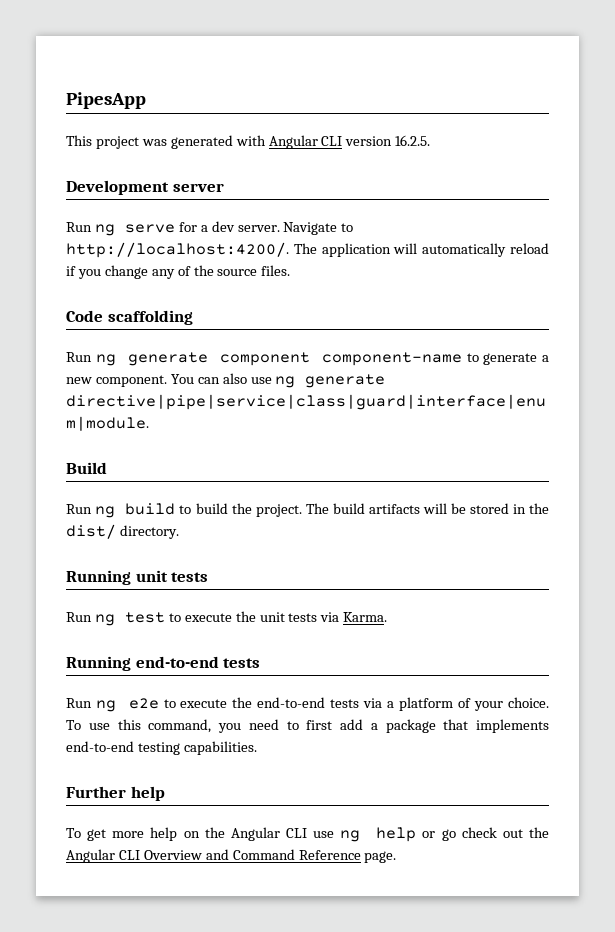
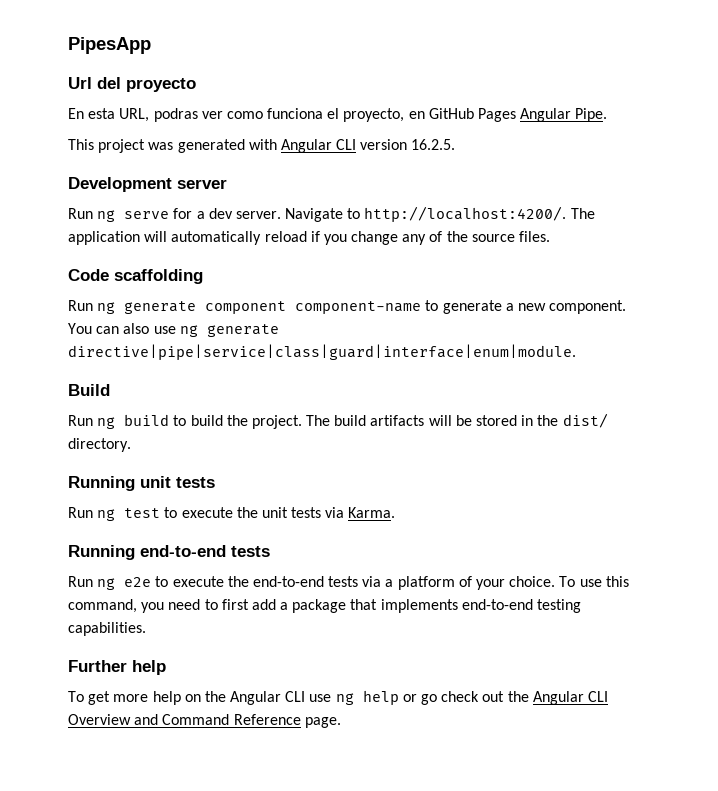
+ Url del proyecto
+ En esta URL, podras ver como funciona el proyecto, en GitHub Pages Angular Pipe.

